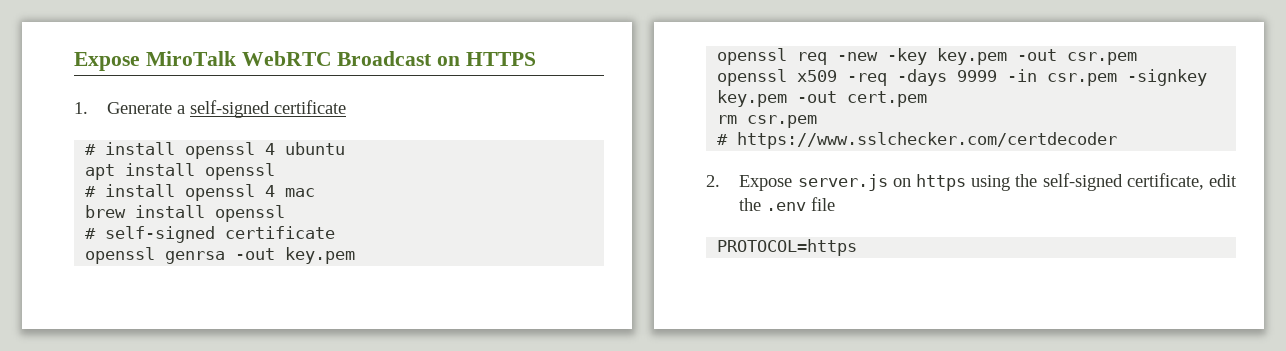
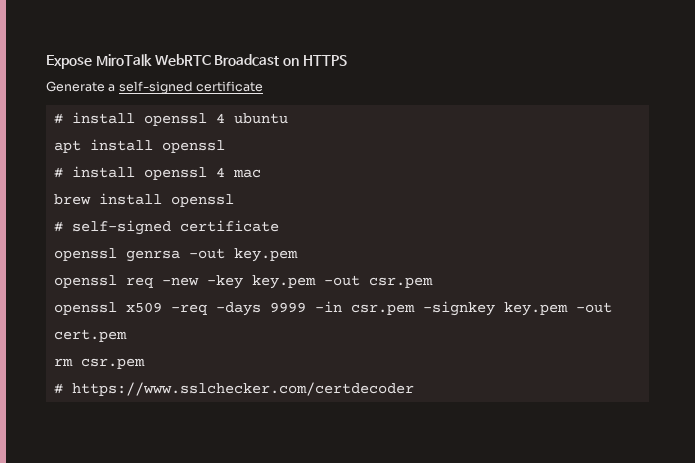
- 1. Generate a self-signed certificate
+ Generate a self-signed certificate
- 2. Expose server.js on https using the self-signed certificate, edit the .env file
- PROTOCOL=https

